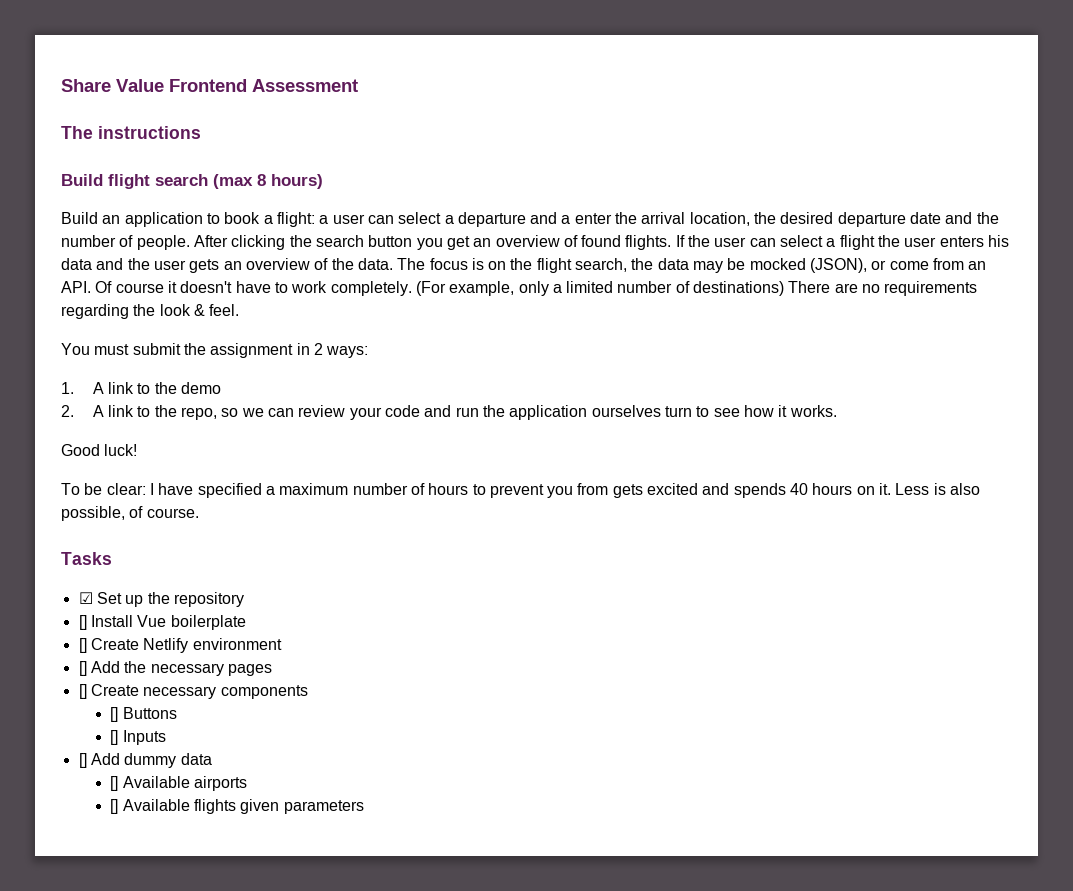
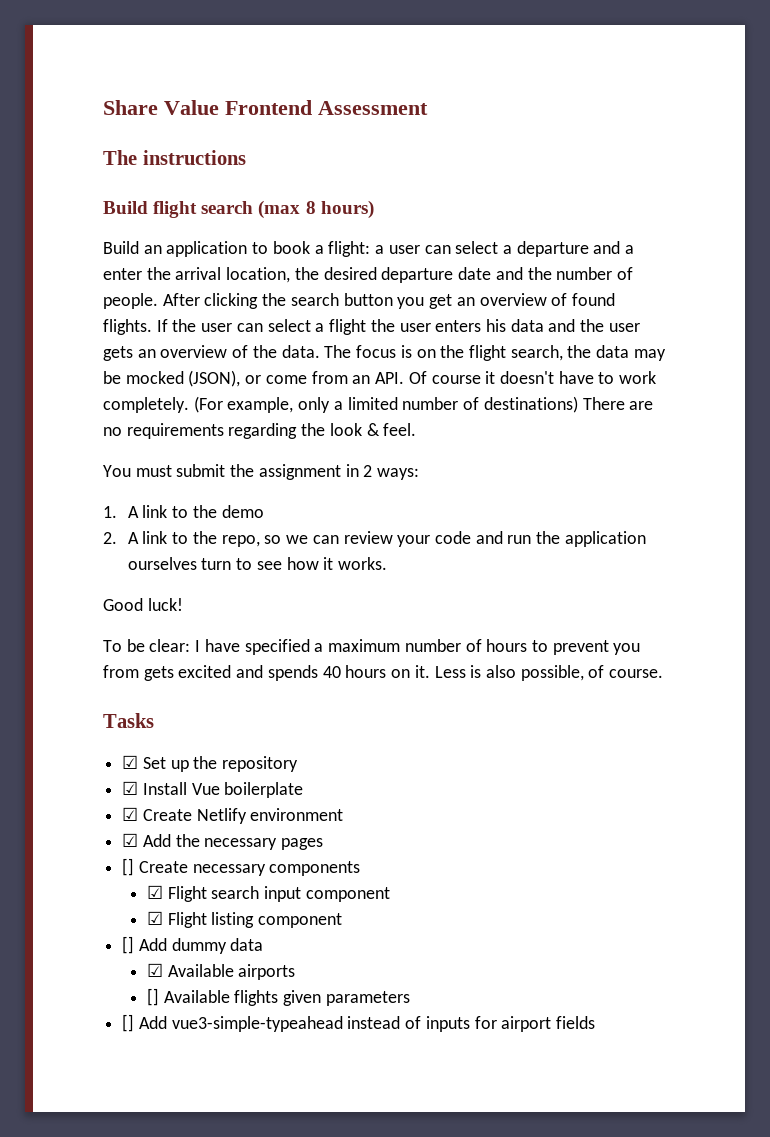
- [] Install Vue boilerplate
+ ☑ Install Vue boilerplate
- [] Create Netlify environment
+ ☑ Create Netlify environment
- [] Add the necessary pages
+ ☑ Add the necessary pages
- [] Buttons
- [] Inputs
+ ☑ Flight search input component
+ ☑ Flight listing component
- [] Available airports
+ ☑ Available airports
+ [] Add vue3-simple-typeahead instead of inputs for airport fields

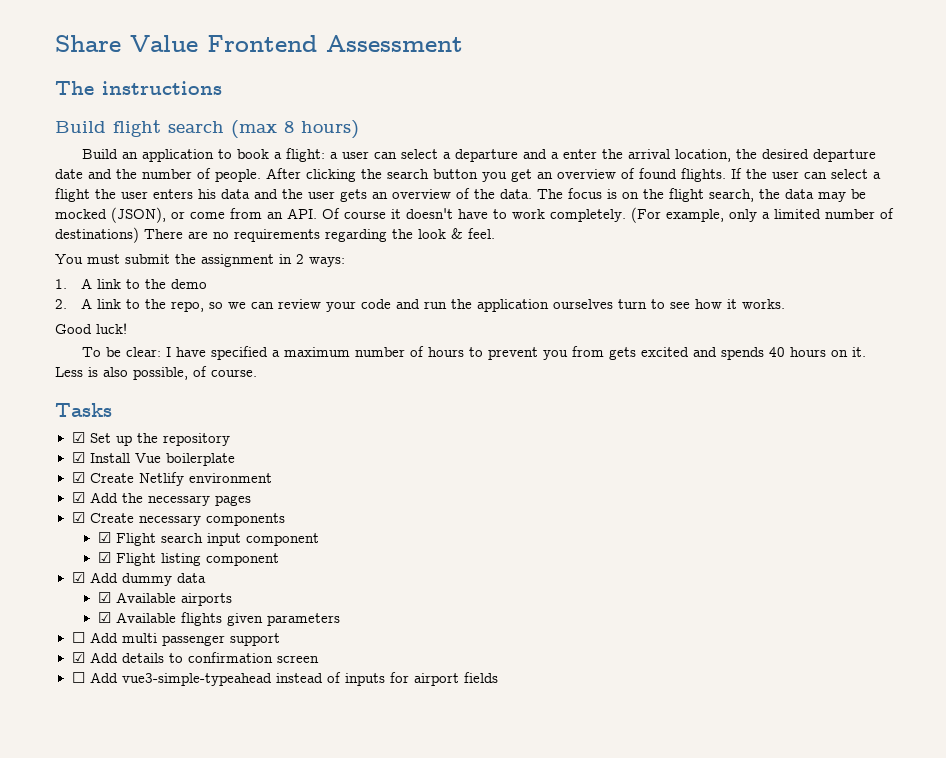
- [] Create necessary components
+ ☑ Create necessary components
- [] Add dummy data
+ ☑ Add dummy data
- [] Available flights given parameters
+ ☑ Available flights given parameters
- [] Add vue3-simple-typeahead instead of inputs for airport fields
+ ☐ Add multi passenger support
+ ☑ Add details to confirmation screen
+ ☐ Add vue3-simple-typeahead instead of inputs for airport fields

